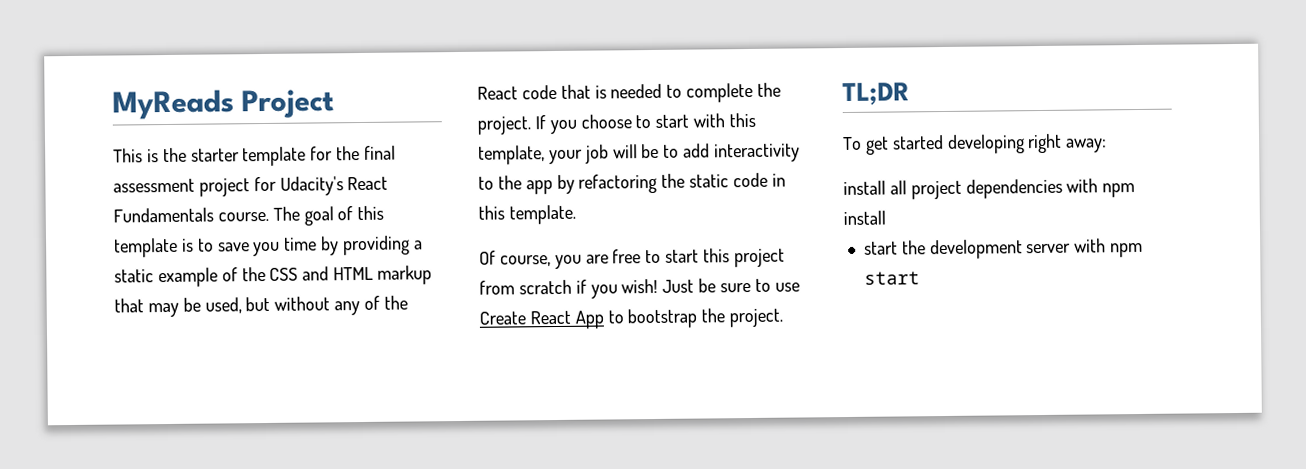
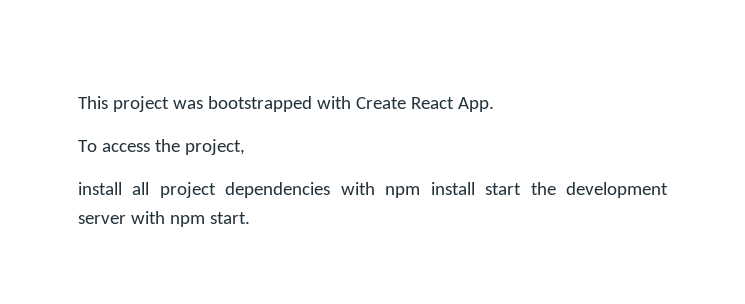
- MyReads Project
- This is the starter template for the final assessment project for Udacity's React Fundamentals course. The goal of this template is to save you time by providing a static example of the CSS and HTML markup that may be used, but without any of the React code that is needed to complete the project. If you choose to start with this template, your job will be to add interactivity to the app by refactoring the static code in this template.
- Of course, you are free to start this project from scratch if you wish! Just be sure to use Create React App to bootstrap the project.
- TL;DR
- To get started developing right away:
+ This project was bootstrapped with Create React App.
+ To access the project,
- install all project dependencies with npm install
- start the development server with npm start
+ install all project dependencies with npm install start the development server with npm start.

